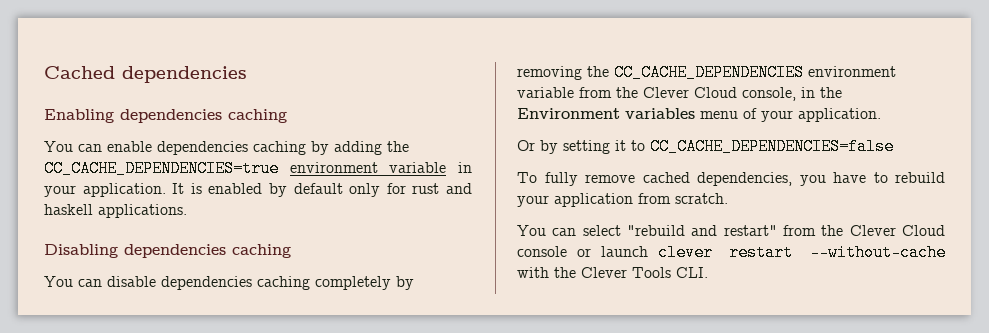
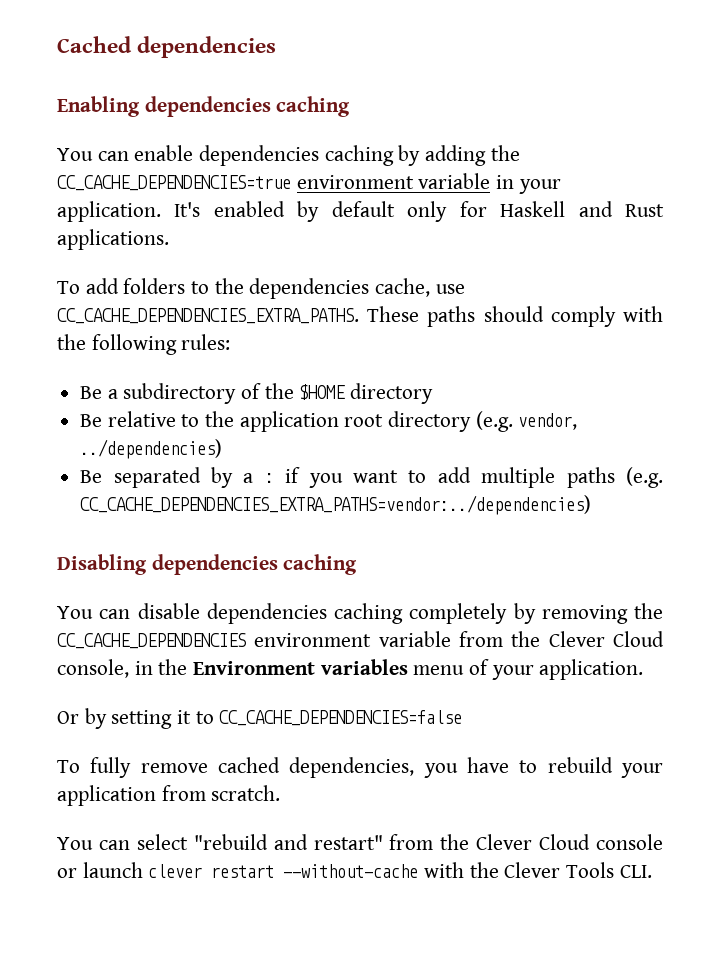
- It is enabled by default only for rust and haskell applications.
+ It's enabled by default only for Haskell and Rust applications.
+ To add folders to the dependencies cache, use CC_CACHE_DEPENDENCIES_EXTRA_PATHS. These paths should comply with the following rules:
+ Be a subdirectory of the $HOME directory
+ Be relative to the application root directory (e.g. vendor, ../dependencies)
+ Be separated by a : if you want to add multiple paths (e.g. CC_CACHE_DEPENDENCIES_EXTRA_PATHS=vendor:../dependencies)

